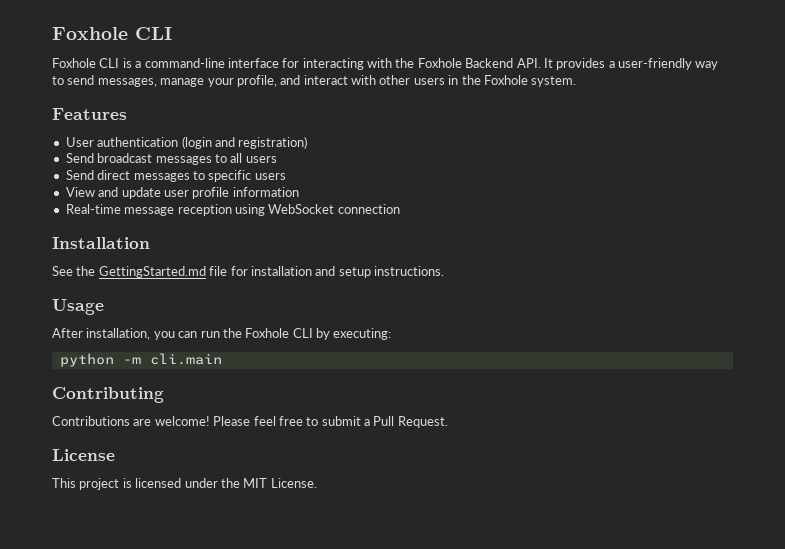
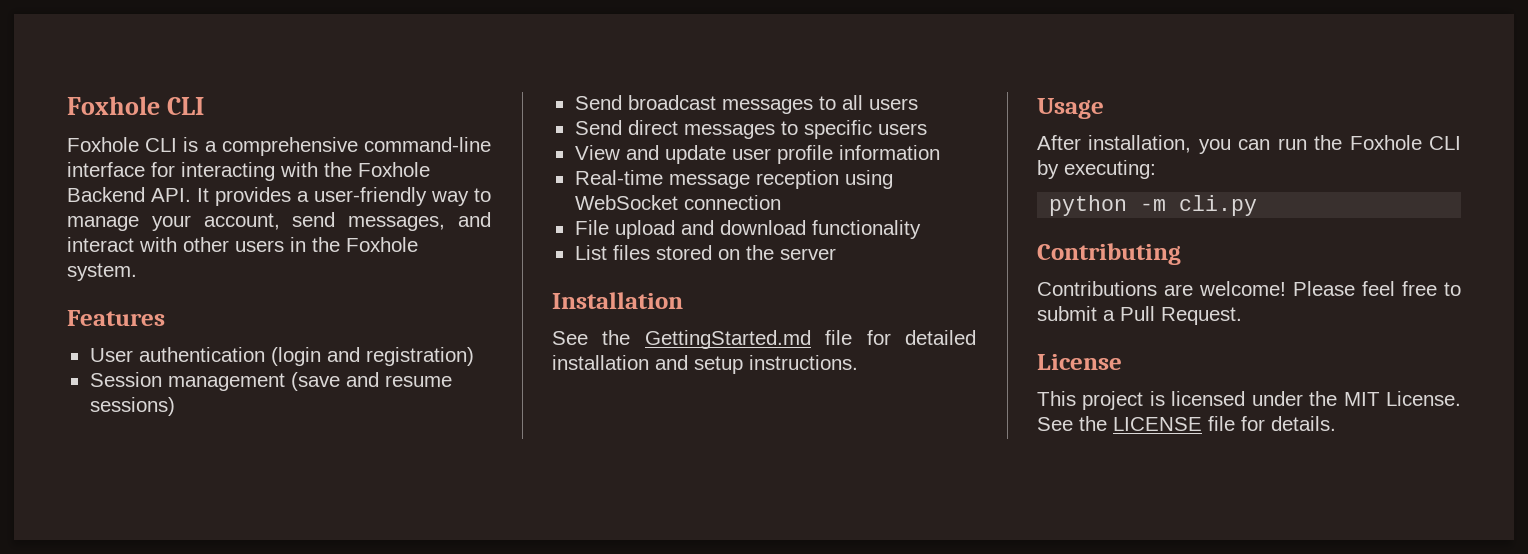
- Foxhole CLI is a command-line interface for interacting with the Foxhole Backend API. It provides a user-friendly way to send messages, manage your profile, and interact with other users in the Foxhole system.
+ Foxhole CLI is a comprehensive command-line interface for interacting with the Foxhole Backend API. It provides a user-friendly way to manage your account, send messages, and interact with other users in the Foxhole system.
+ Session management (save and resume sessions)
+ File upload and download functionality
+ List files stored on the server
- See the GettingStarted.md file for installation and setup instructions.
+ See the GettingStarted.md file for detailed installation and setup instructions.
- python -m cli.main
+ python -m cli.py
+ See the LICENSE file for details.

